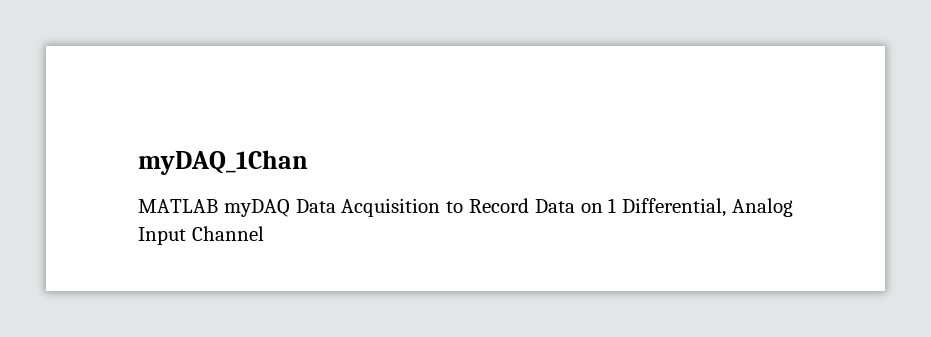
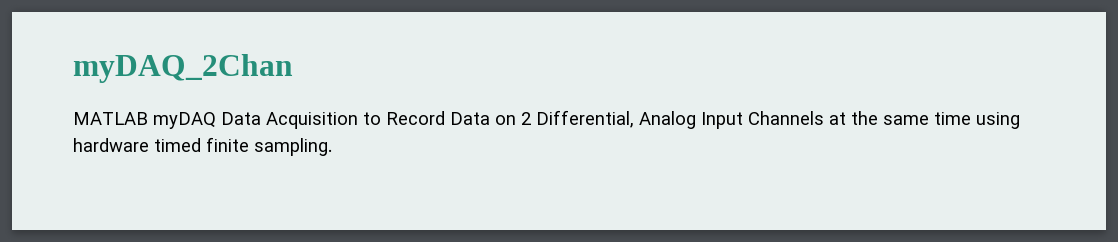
- myDAQ_1Chan
+ myDAQ_2Chan
- MATLAB myDAQ Data Acquisition to Record Data on 1 Differential, Analog Input Channel
+ MATLAB myDAQ Data Acquisition to Record Data on 2 Differential, Analog Input Channels at the same time using hardware timed finite sampling.

